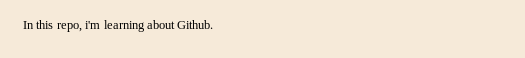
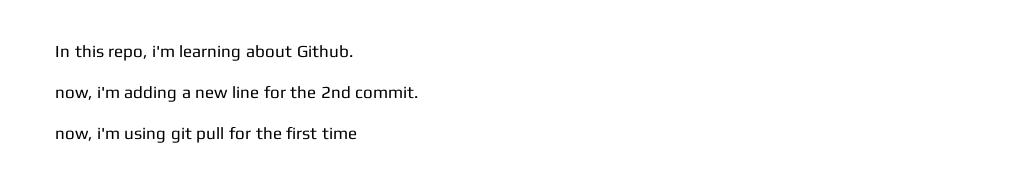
+ now, i'm adding a new line for the 2nd commit.
+ now, i'm using git pull for the first time

